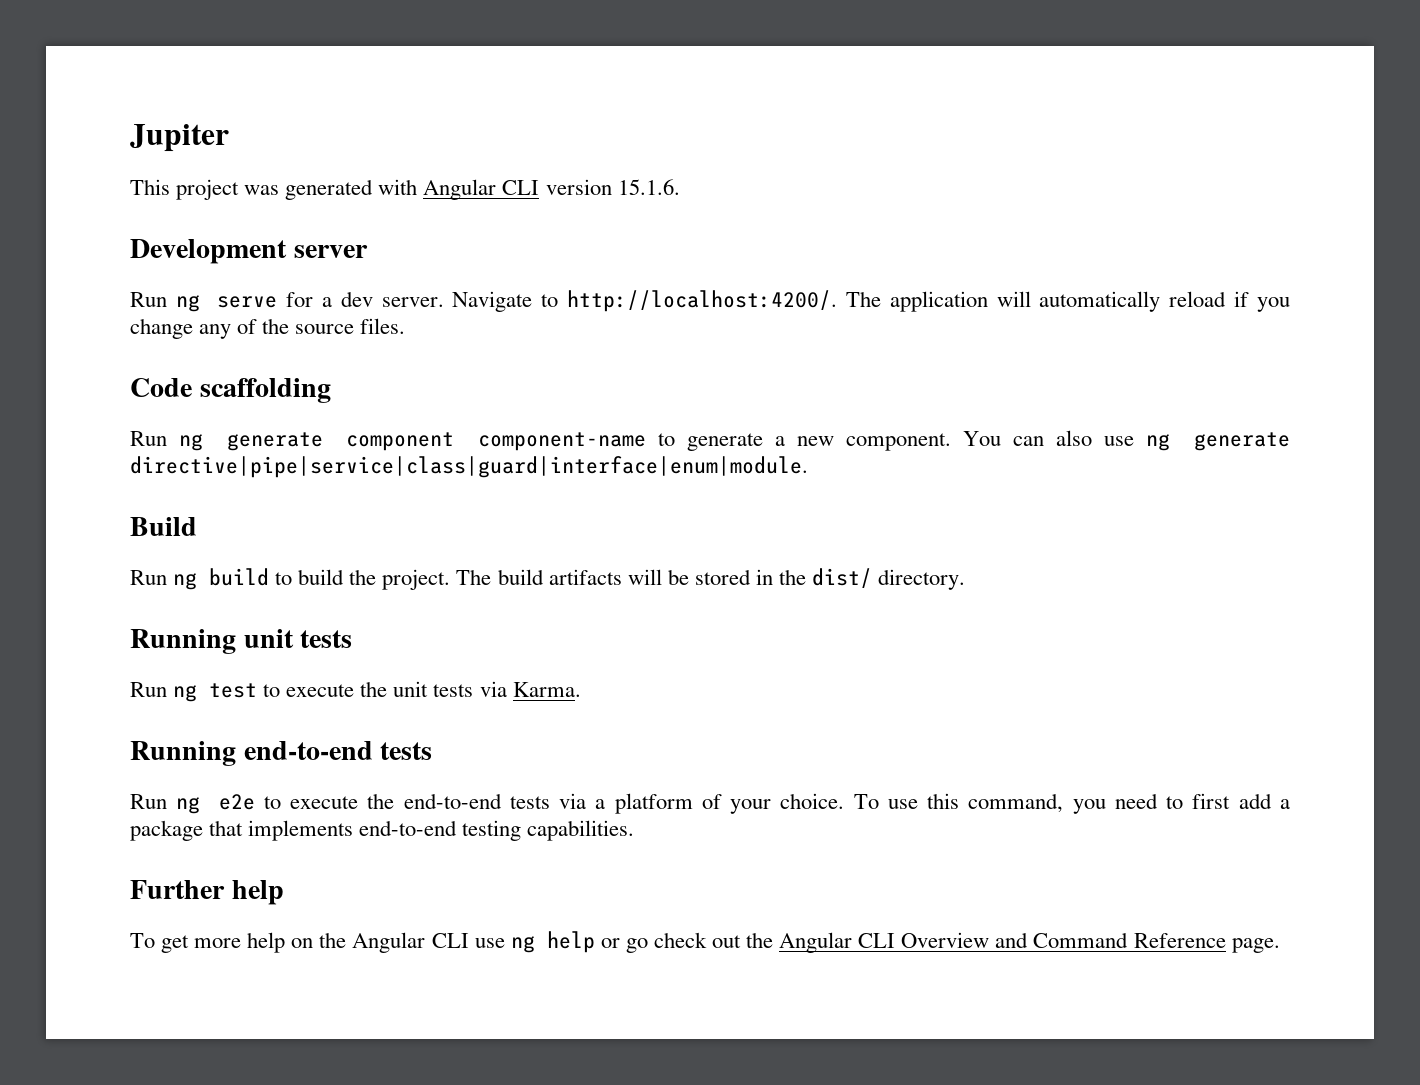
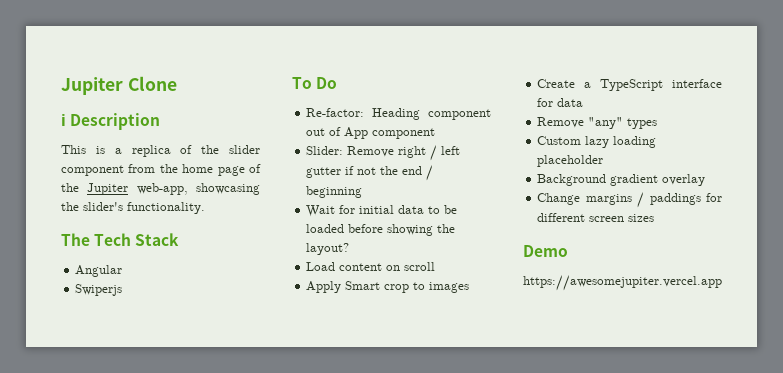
- Jupiter
- This project was generated with Angular CLI version 15.1.6.
- Development server
- Run ng serve for a dev server. Navigate to http://localhost:4200/. The application will automatically reload if you change any of the source files.
- Code scaffolding
- Run ng generate component component-name to generate a new component. You can also use ng generate directive|pipe|service|class|guard|interface|enum|module.
- Build
- Run ng build to build the project. The build artifacts will be stored in the dist/ directory.
- Running unit tests
- Run ng test to execute the unit tests via Karma.
- Running end-to-end tests
- Run ng e2e to execute the end-to-end tests via a platform of your choice. To use this command, you need to first add a package that implements end-to-end testing capabilities.
- Further help
- To get more help on the Angular CLI use ng help or go check out the Angular CLI Overview and Command Reference page.
+ Jupiter Clone
+ ℹ Description
+ This is a replica of the slider component from the home page of the Jupiter web-app, showcasing the slider's functionality.
+ The Tech Stack
+ Angular
+ Swiperjs
+ To Do
+ Re-factor: Heading component out of App component
+ Slider: Remove right / left gutter if not the end / beginning
+ Wait for initial data to be loaded before showing the layout?
+ Load content on scroll
+ Apply Smart crop to images
+ Create a TypeScript interface for data
+ Remove "any" types
+ Custom lazy loading placeholder
+ Background gradient overlay
+ Change margins / paddings for different screen sizes
+ Demo
+ https://awesomejupiter.vercel.app

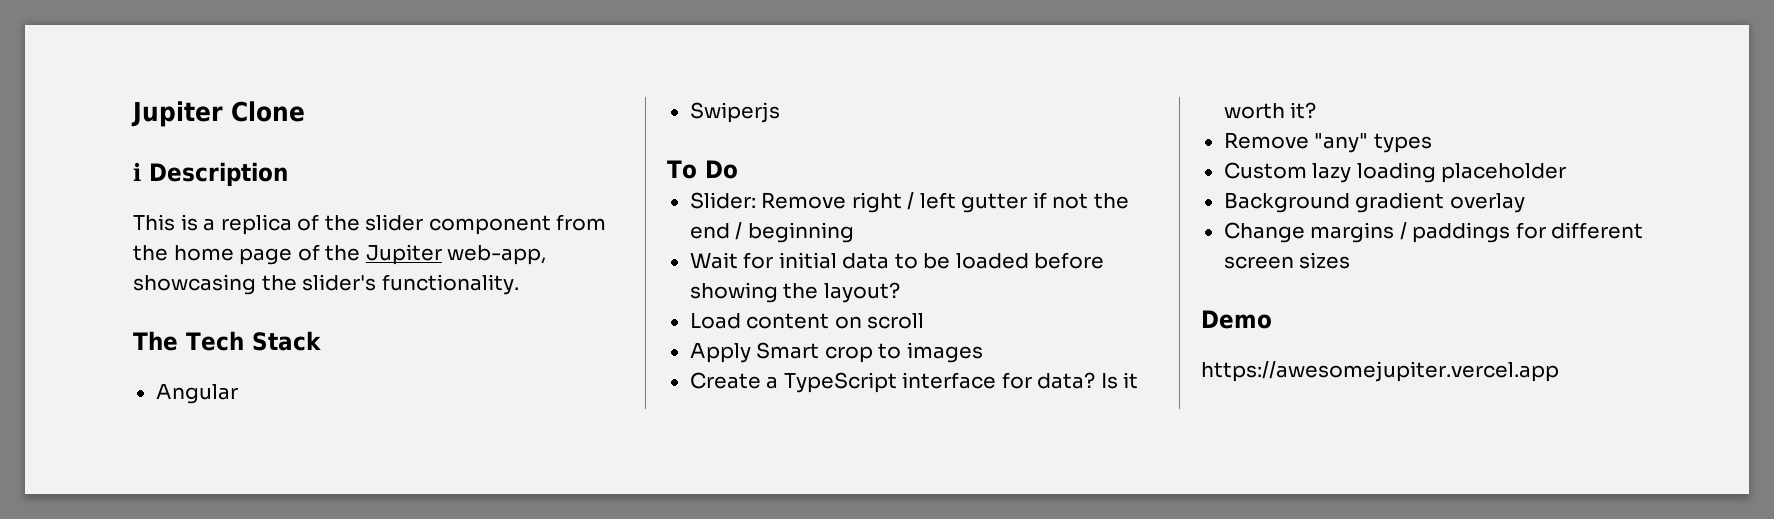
- Re-factor: Heading component out of App component
- Create a TypeScript interface for data
+ Create a TypeScript interface for data? Is it worth it?

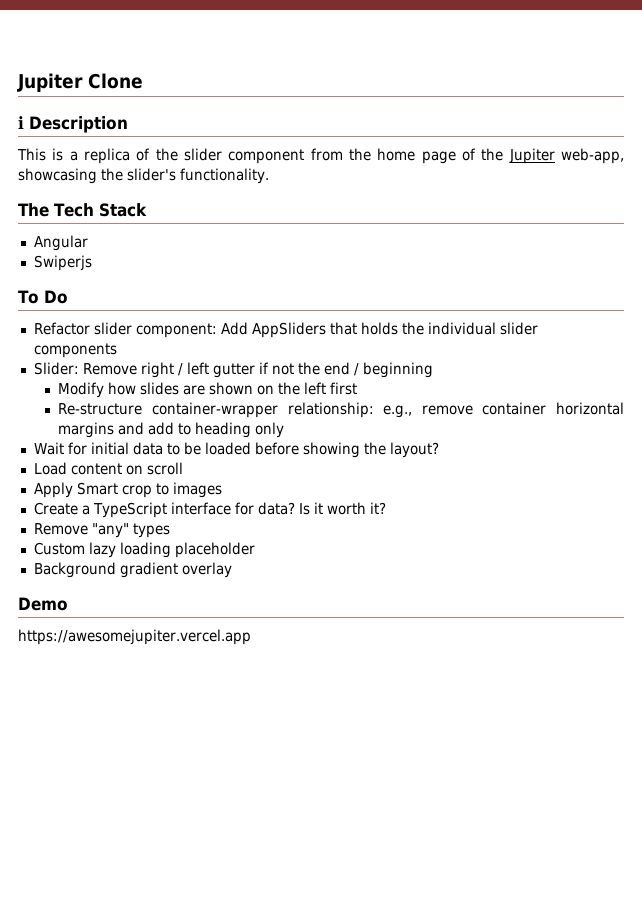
+ Refactor slider component: Add AppSliders that holds the individual slider components
+ Modify how slides are shown on the left first
+ Re-structure container-wrapper relationship: e.g., remove container horizontal margins and add to heading only
- Change margins / paddings for different screen sizes

